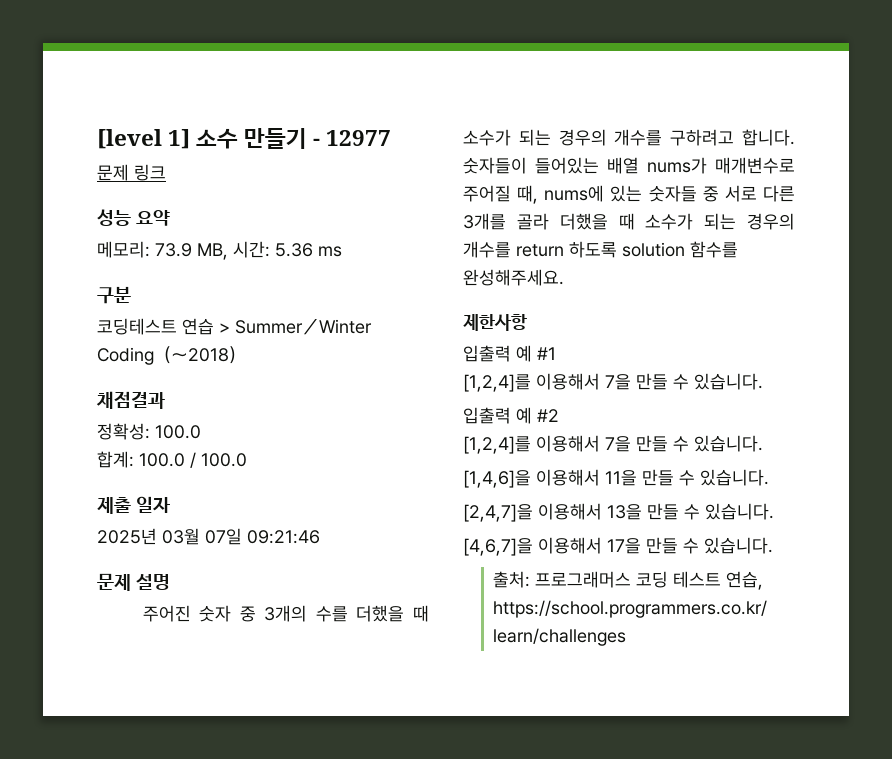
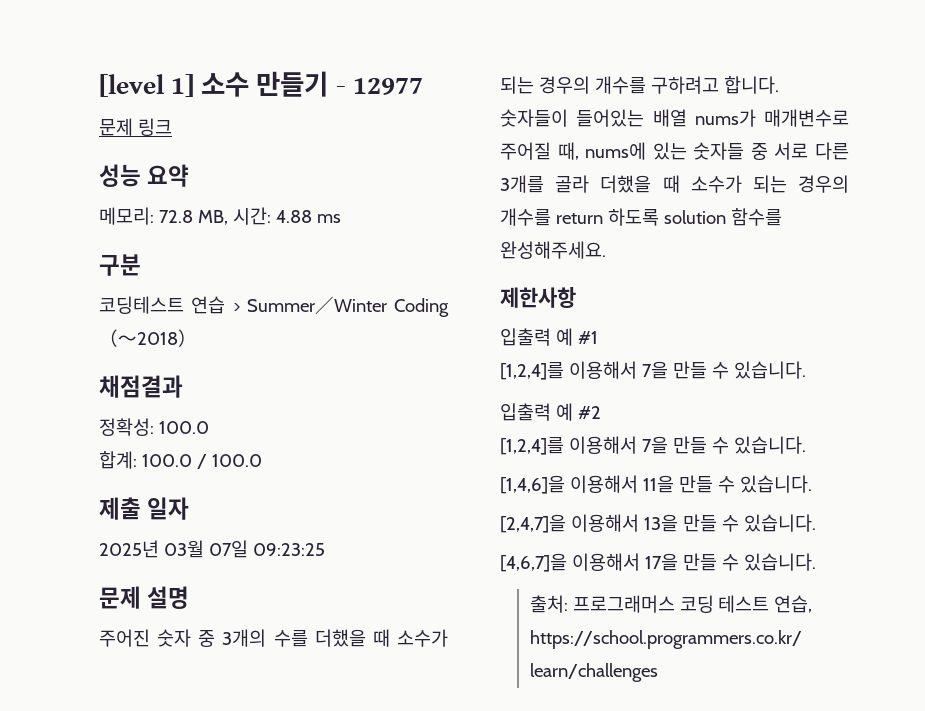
- 메모리: 73.9 MB, 시간: 5.36 ms
+ 메모리: 72.8 MB, 시간: 4.88 ms
- 2025년 03월 07일 09:21:46
+ 2025년 03월 07일 09:23:25

